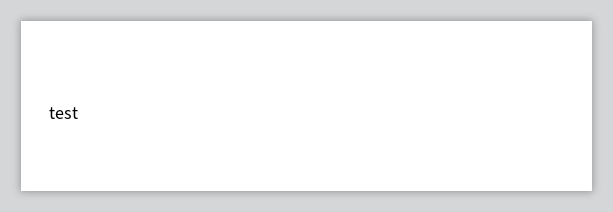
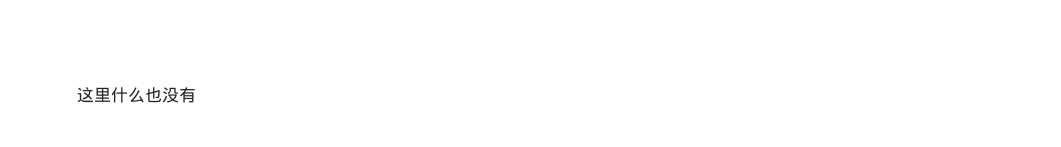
- test
+ 这里什么也没有

